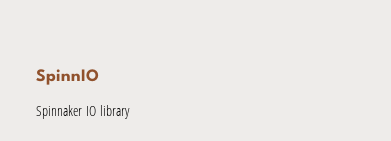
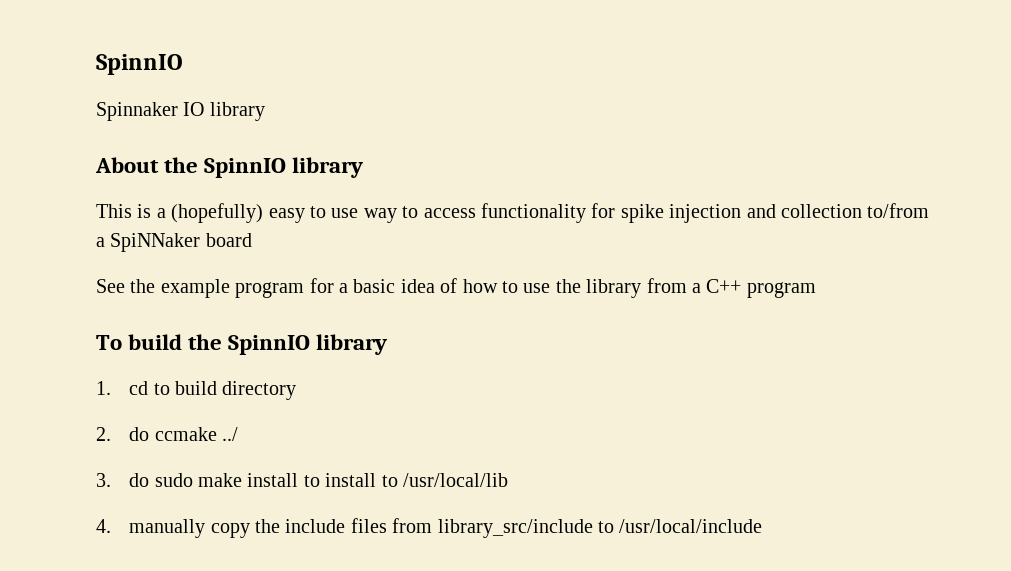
+ About the SpinnIO library
+ This is a (hopefully) easy to use way to access functionality for spike injection and collection to/from a SpiNNaker board
+ See the example program for a basic idea of how to use the library from a C++ program
+ To build the SpinnIO library
+ 1. cd to build directory
+ 2. do ccmake ../
+ 3. do sudo make install to install to /usr/local/lib
+ 4. manually copy the include files from library_src/include to /usr/local/include

